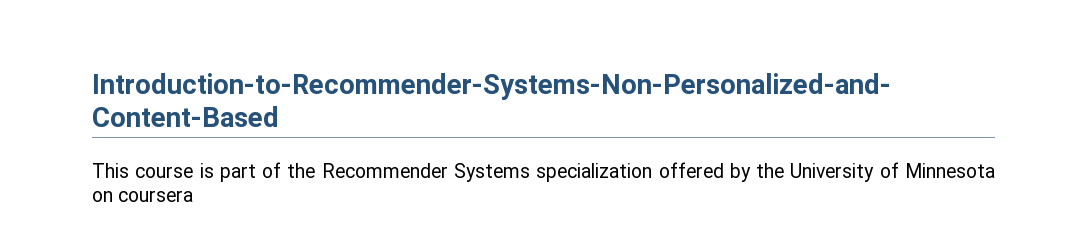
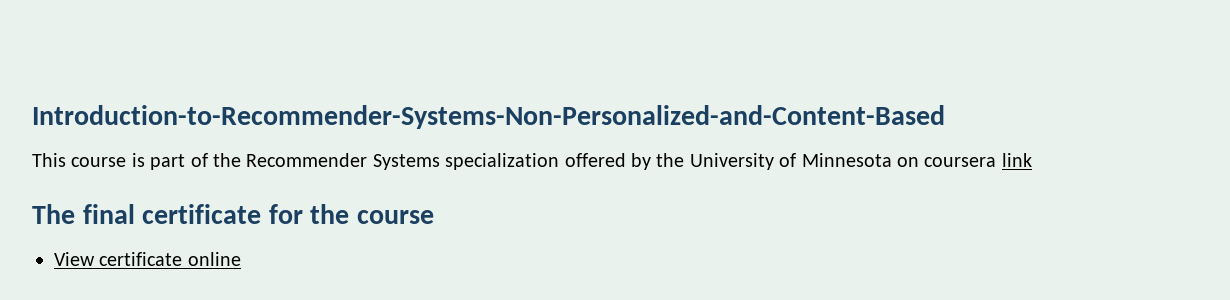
- This course is part of the Recommender Systems specialization offered by the University of Minnesota on coursera
+ This course is part of the Recommender Systems specialization offered by the University of Minnesota on coursera link
+ The final certificate for the course
+ View certificate online

